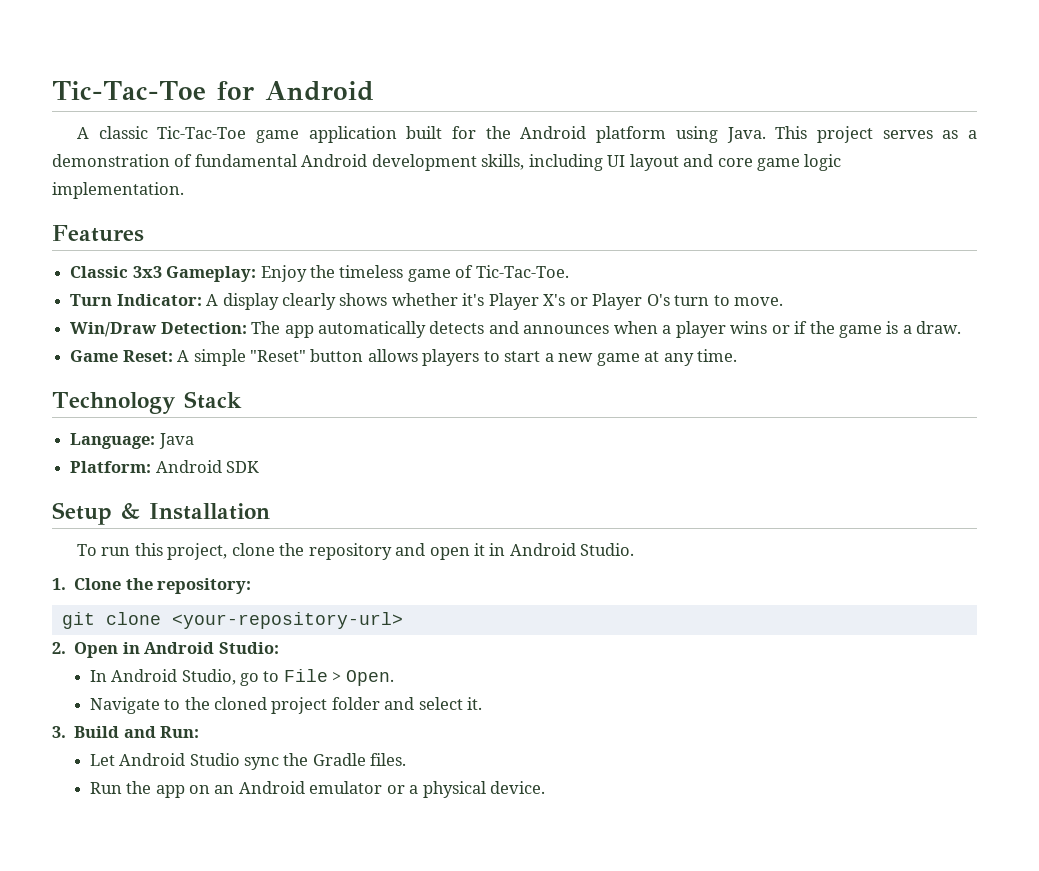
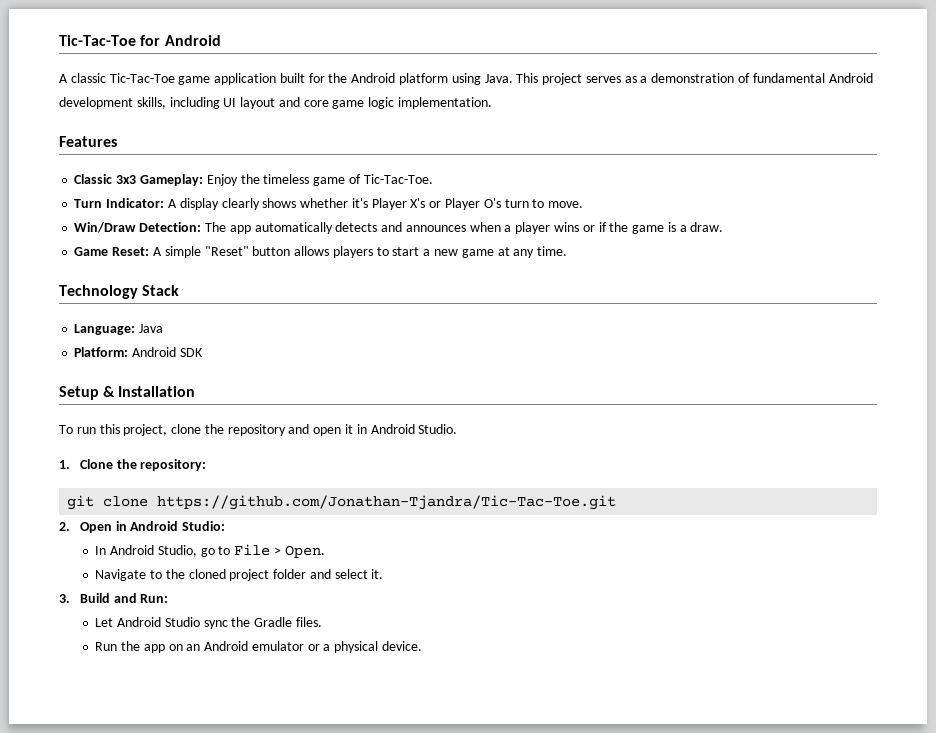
- git clone <your-repository-url>
+ git clone https://github.com/Jonathan-Tjandra/Tic-Tac-Toe.git

